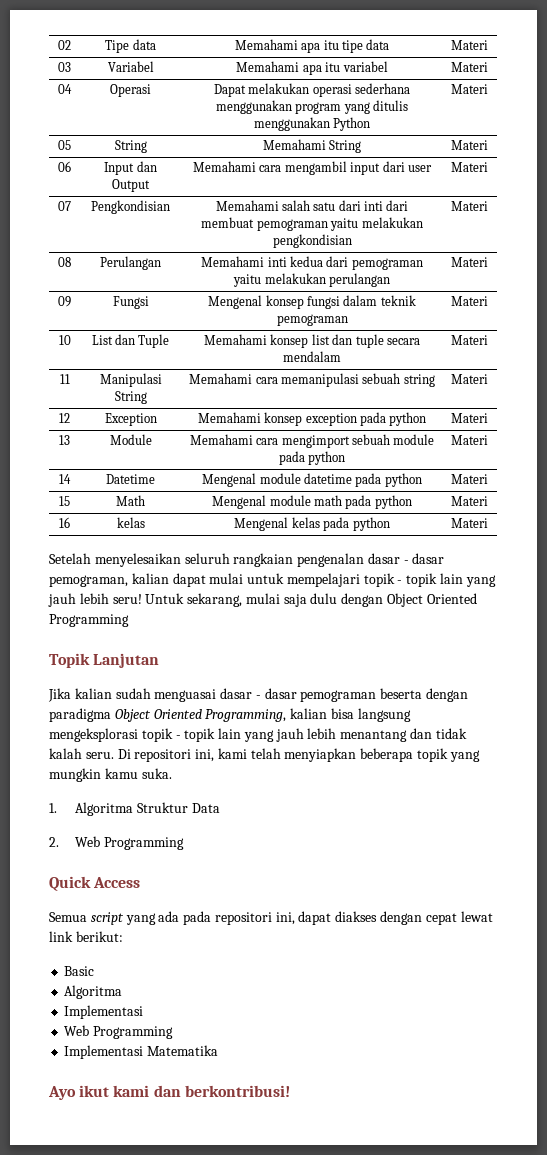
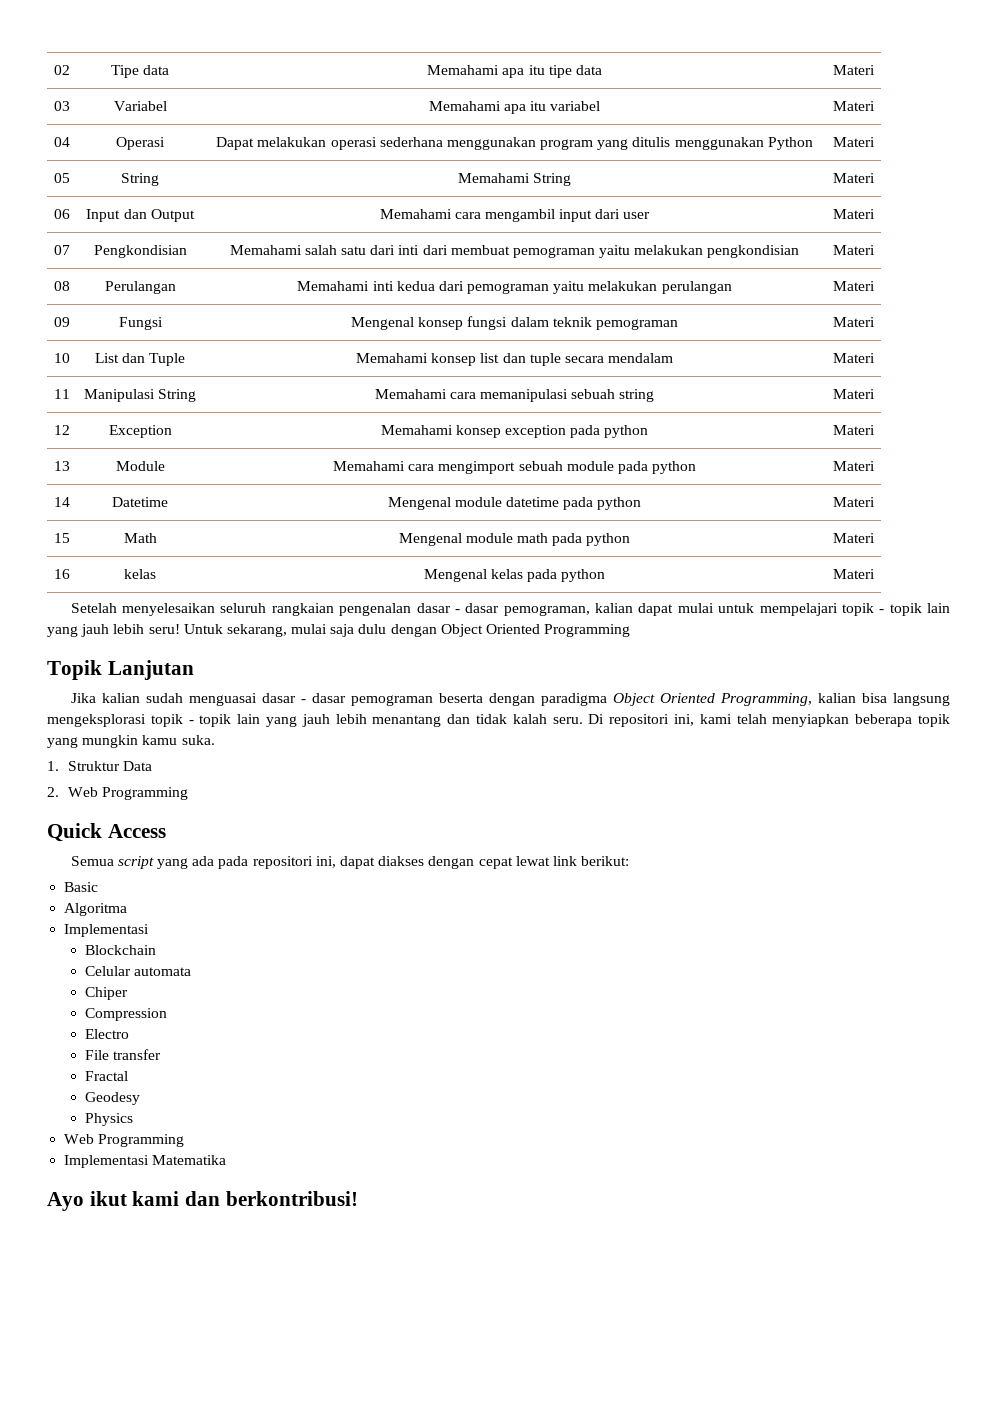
- 1. Algoritma Struktur Data
+ 1. Struktur Data
+ Blockchain
+ Celular automata
+ Chiper
+ Compression
+ Electro
+ File transfer
+ Fractal
+ Geodesy
+ Physics

